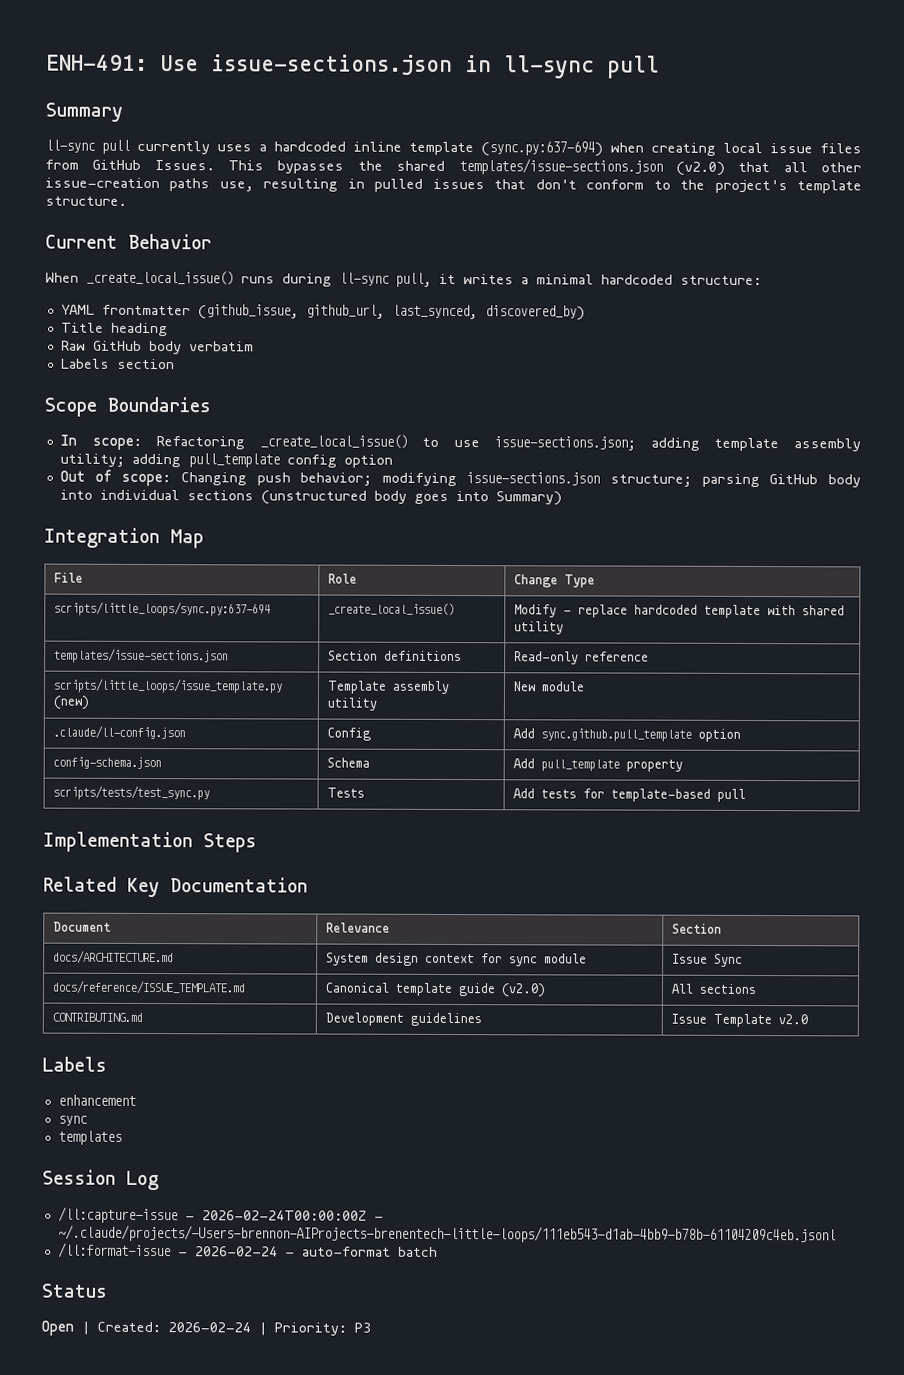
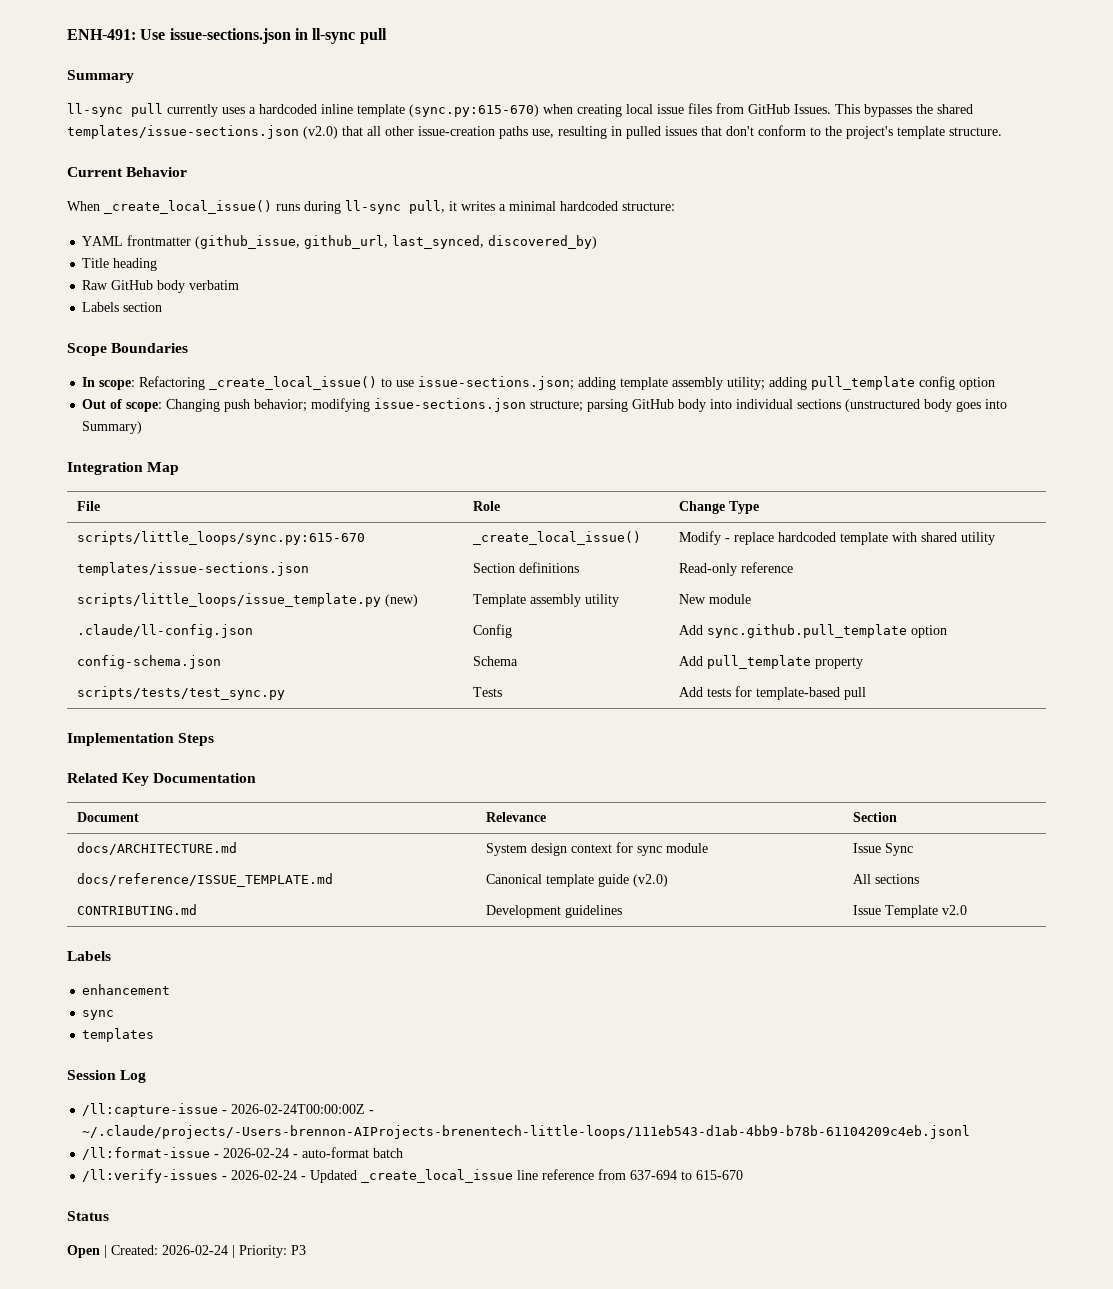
- ll-sync pull currently uses a hardcoded inline template (sync.py:637-694) when creating local issue files from GitHub Issues.
+ ll-sync pull currently uses a hardcoded inline template (sync.py:615-670) when creating local issue files from GitHub Issues.
- scripts/little_loops/sync.py:637-694 | _create_local_issue() | Modify - replace hardcoded template with shared utility
+ scripts/little_loops/sync.py:615-670 | _create_local_issue() | Modify - replace hardcoded template with shared utility
+ /ll:verify-issues - 2026-02-24 - Updated _create_local_issue line reference from 637-694 to 615-670

